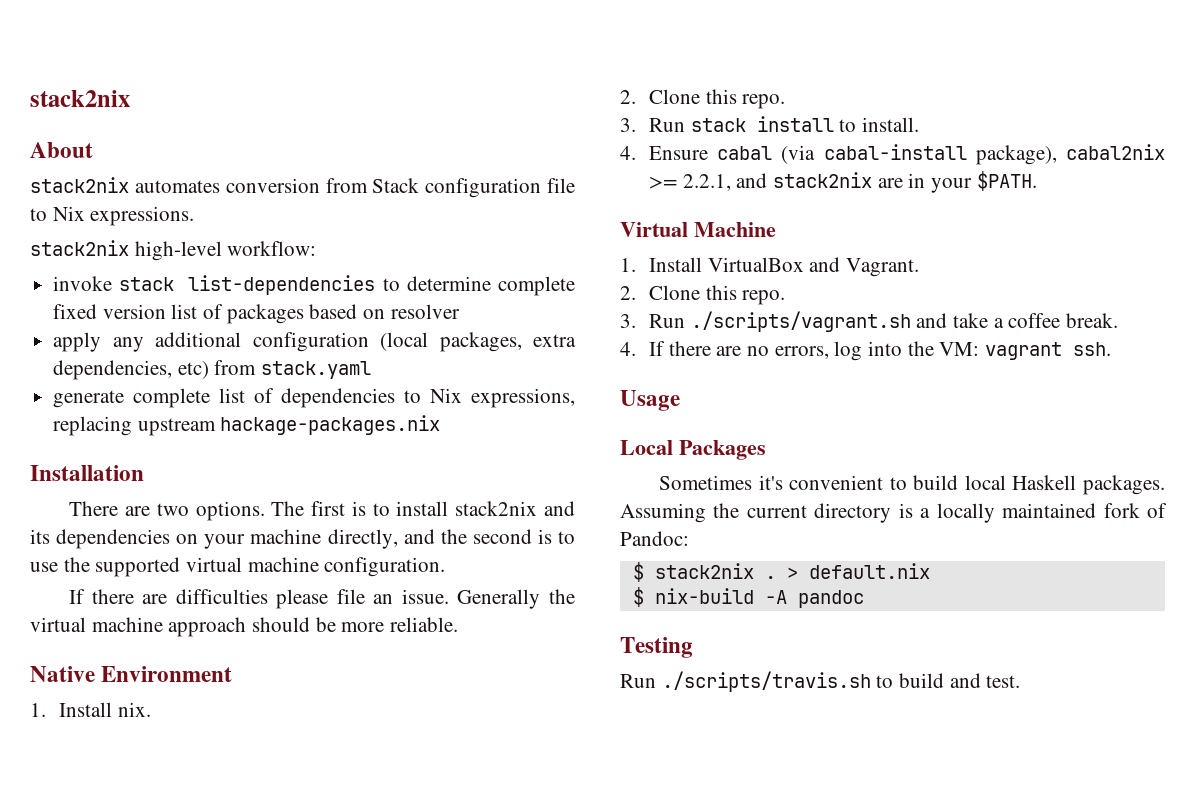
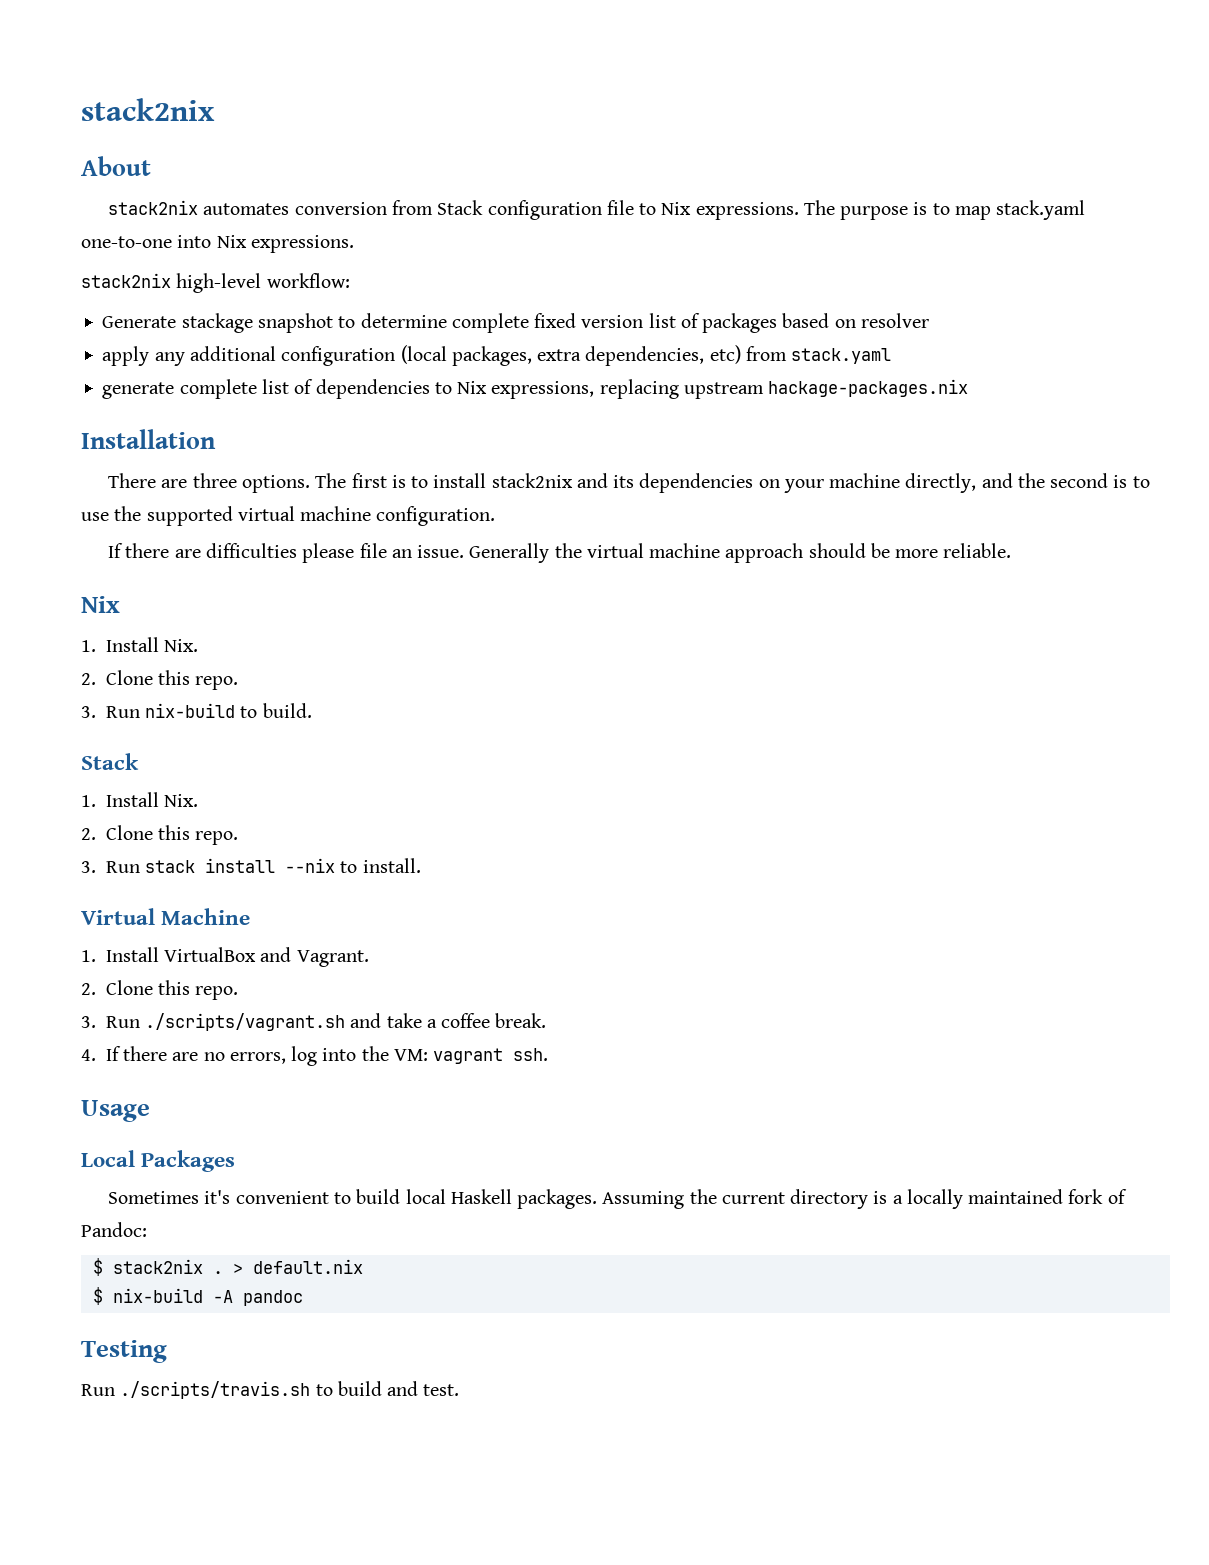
+ The purpose is to map stack.yaml one-to-one into Nix expressions.
- invoke stack list-dependencies to determine complete fixed version list of packages based on resolver
+ Generate stackage snapshot to determine complete fixed version list of packages based on resolver
- There are two options.
+ There are three options.
  Generally the virtual machine approach should be more reliable.
- Native Environment
- 1. Install nix.
+ Nix
+ 1. Install Nix.
+ 2. Clone this repo.
+ 3. Run nix-build to build.
+ Stack
+ 1. Install Nix.
- 3. Run stack install to install.
+ 3. Run stack install --nix to install.
- 4. Ensure cabal (via cabal-install package), cabal2nix >= 2.2.1, and stack2nix are in your $PATH.

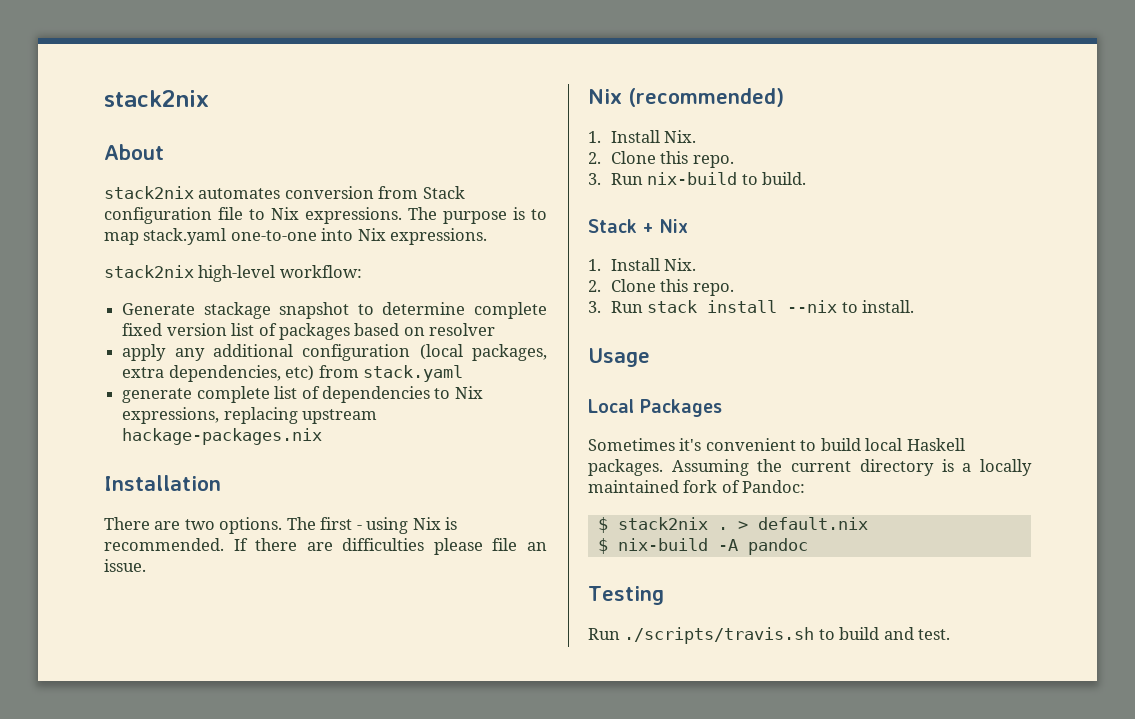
- There are three options.
+ There are two options.
- The first is to install stack2nix and its dependencies on your machine directly, and the second is to use the supported virtual machine configuration.
- If there are difficulties please file an issue. Generally the virtual machine approach should be more reliable.
- Nix
+ The first - using Nix is recommended. If there are difficulties please file an issue.
+ Nix (recommended)
  3. Run nix-build to build.
- Stack
+ Stack + Nix
- Virtual Machine
- 1. Install VirtualBox and Vagrant.
- 2. Clone this repo.
- 3. Run ./scripts/vagrant.sh and take a coffee break.
- 4. If there are no errors, log into the VM: vagrant ssh.

